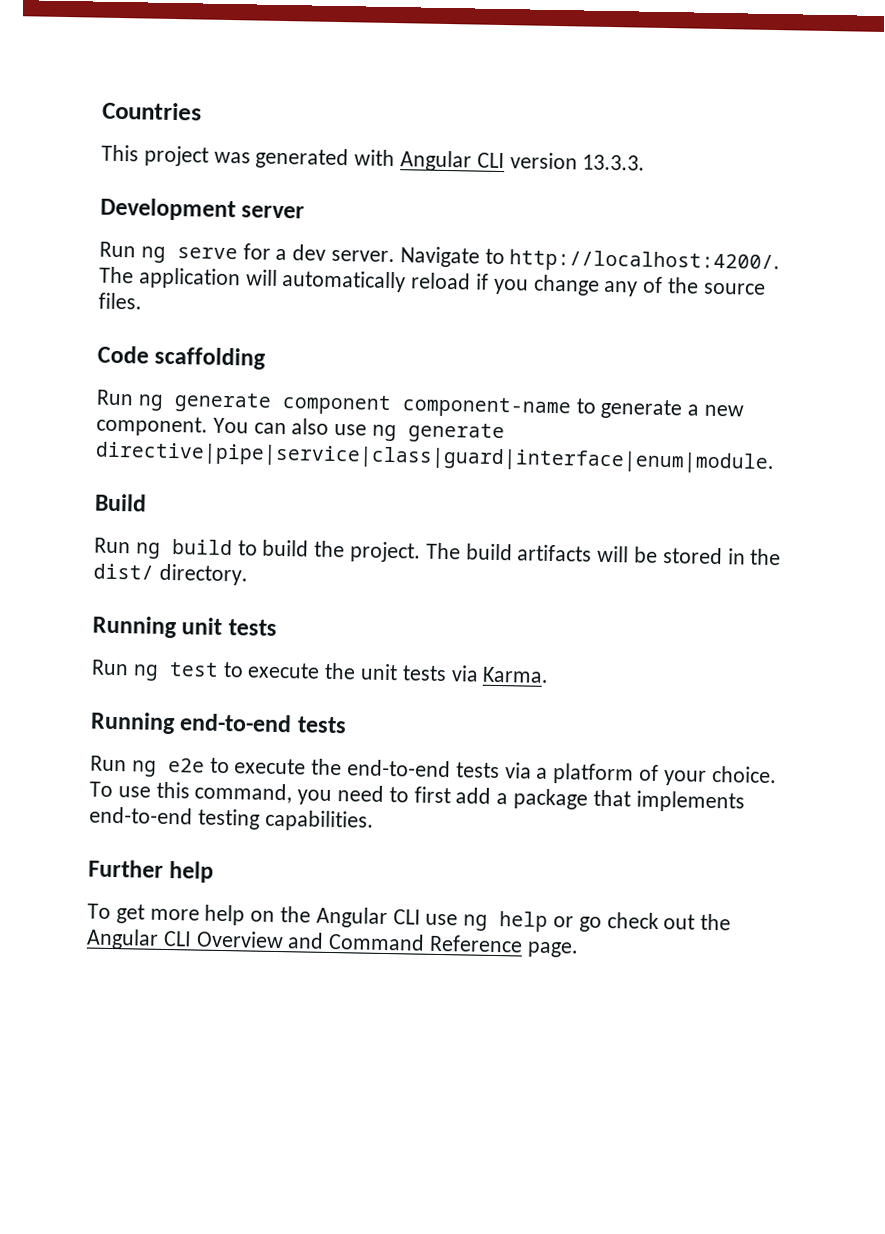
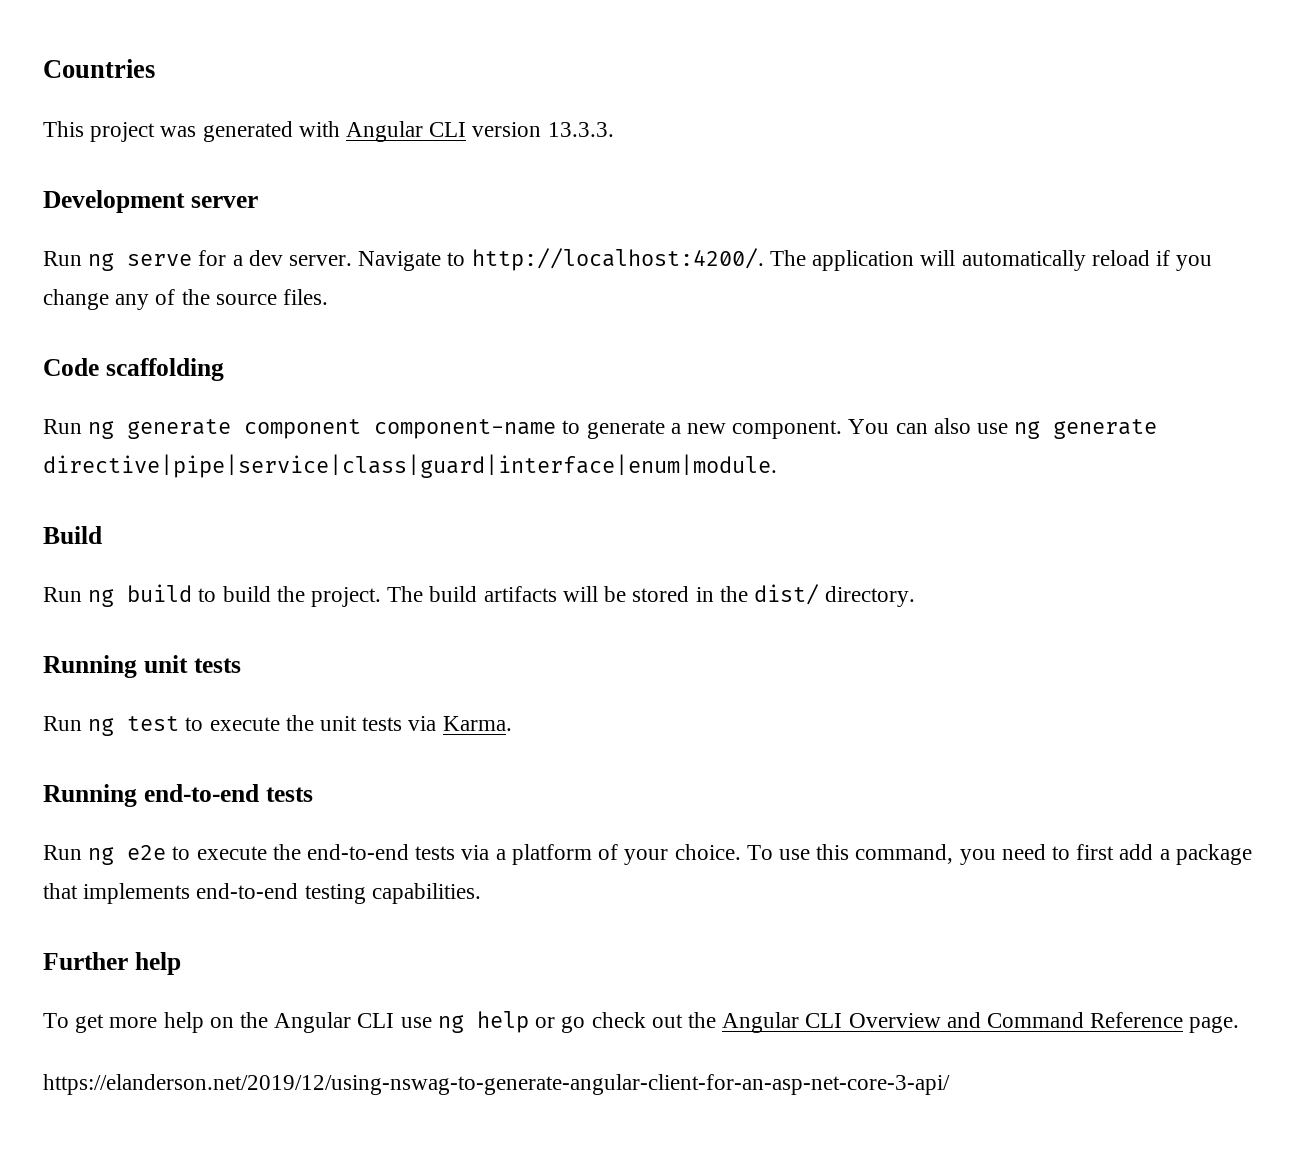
+ https://elanderson.net/2019/12/using-nswag-to-generate-angular-client-for-an-asp-net-core-3-api/

